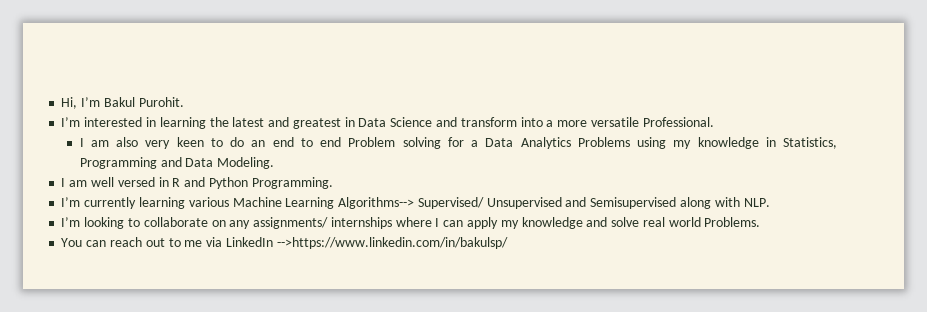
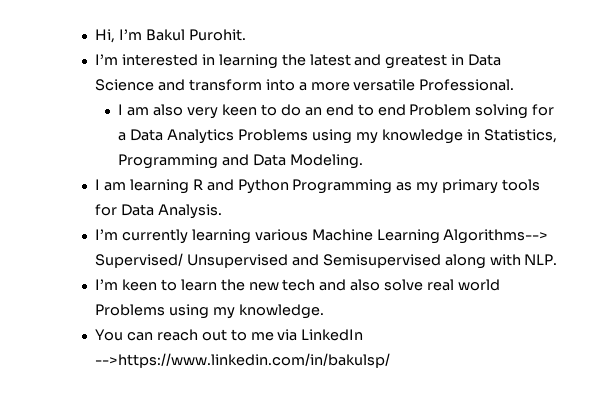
- I am well versed in R and Python Programming.
+ I am learning R and Python Programming as my primary tools for Data Analysis.
- I’m looking to collaborate on any assignments/ internships where I can apply my knowledge and solve real world Problems.
+ I’m keen to learn the new tech and also solve real world Problems using my knowledge.

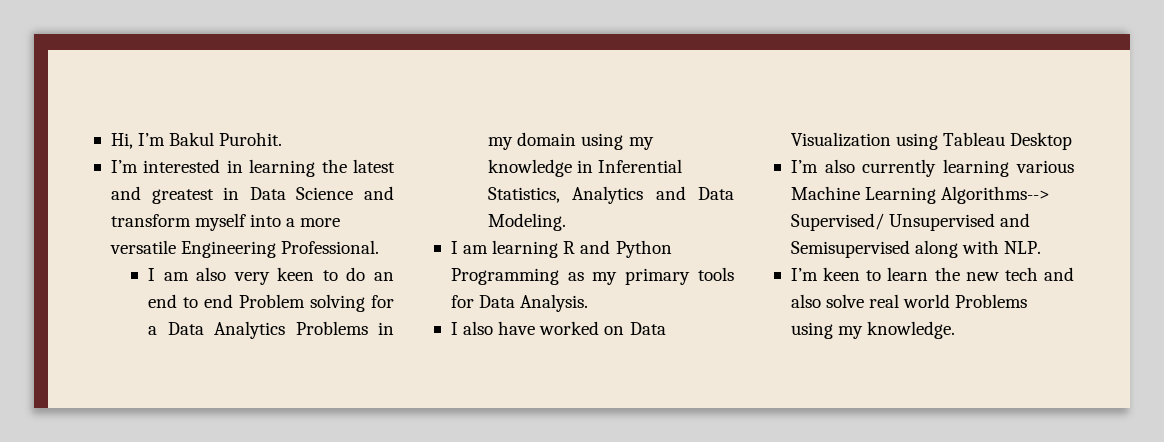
- I’m interested in learning the latest and greatest in Data Science and transform into a more versatile Professional.
+ I’m interested in learning the latest and greatest in Data Science and transform myself into a more versatile Engineering Professional.
- I am also very keen to do an end to end Problem solving for a Data Analytics Problems using my knowledge in Statistics, Programming and Data Modeling.
+ I am also very keen to do an end to end Problem solving for a Data Analytics Problems in my domain using my knowledge in Inferential Statistics, Analytics and Data Modeling.
- I’m currently learning various Machine Learning Algorithms--> Supervised/ Unsupervised and Semisupervised along with NLP.
+ I also have worked on Data Visualization using Tableau Desktop
+ I’m also currently learning various Machine Learning Algorithms--> Supervised/ Unsupervised and Semisupervised along with NLP.
- You can reach out to me via LinkedIn -->https://www.linkedin.com/in/bakulsp/

